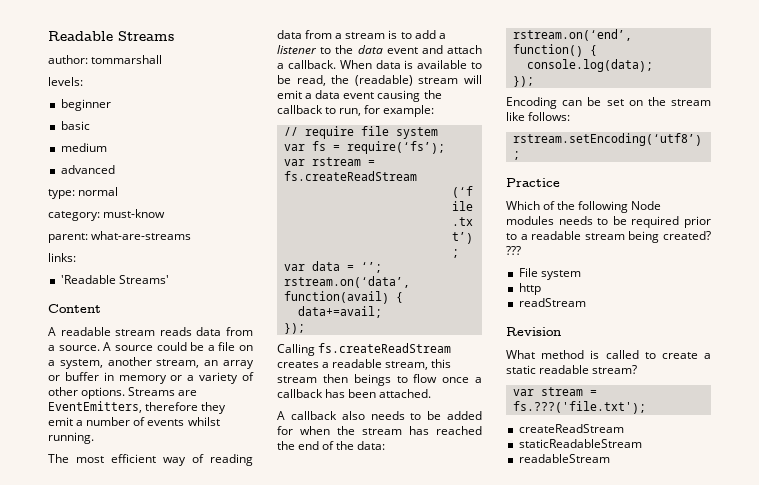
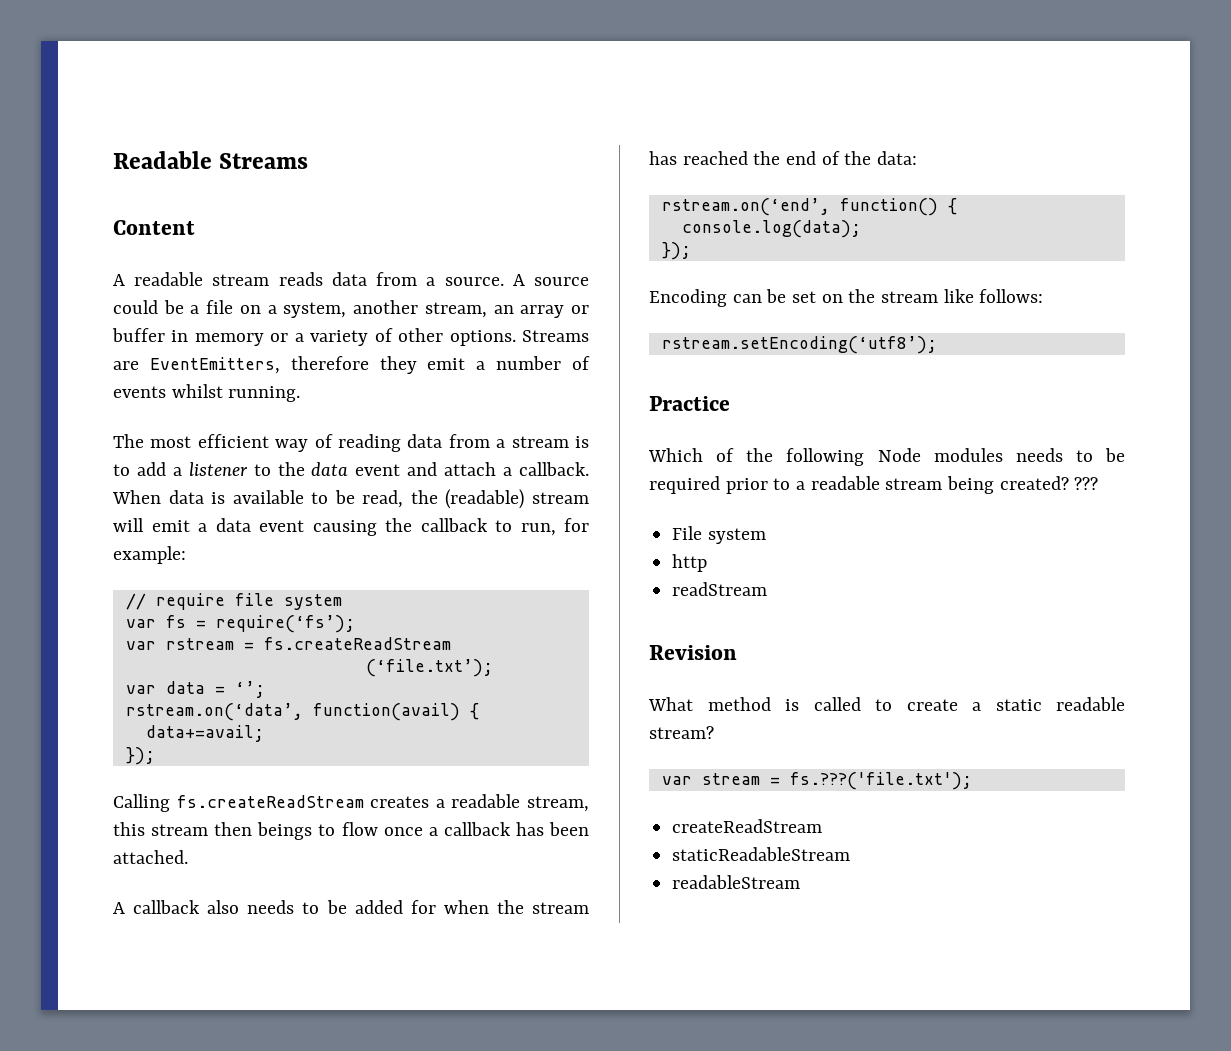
- author: tommarshall
- levels:
- beginner
- basic
- medium
- advanced
- type: normal
- category: must-know
- parent: what-are-streams
- links:
- 'Readable Streams'

